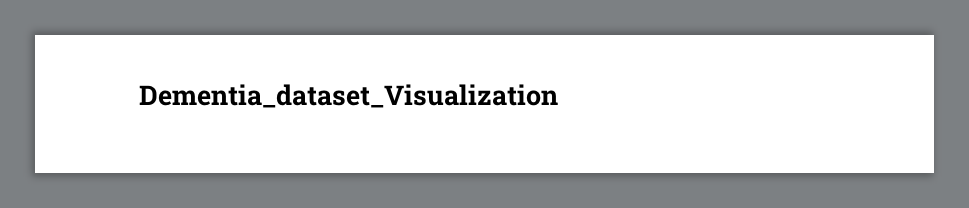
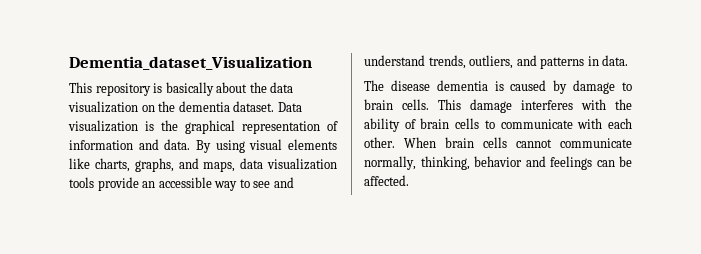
+ This repository is basically about the data visualization on the dementia dataset. Data visualization is the graphical representation of information and data. By using visual elements like charts, graphs, and maps, data visualization tools provide an accessible way to see and understand trends, outliers, and patterns in data.
+ The disease dementia is caused by damage to brain cells. This damage interferes with the ability of brain cells to communicate with each other. When brain cells cannot communicate normally, thinking, behavior and feelings can be affected.

